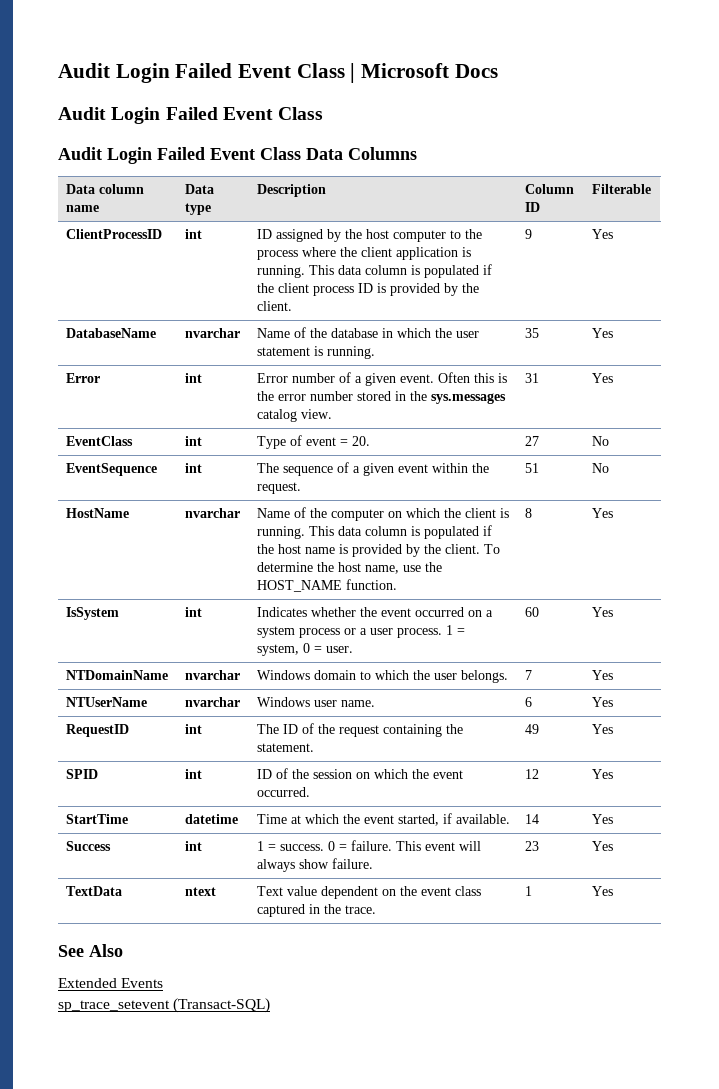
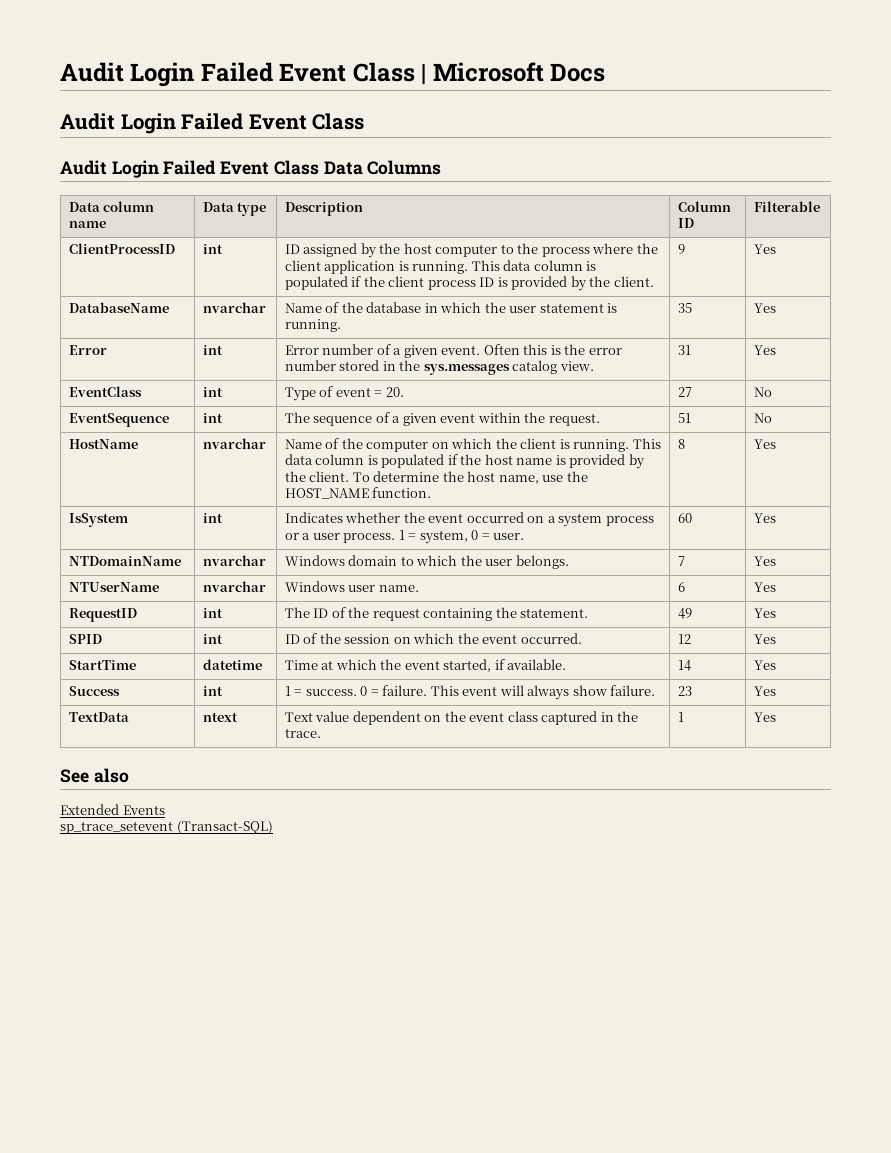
- See Also
+ See also

